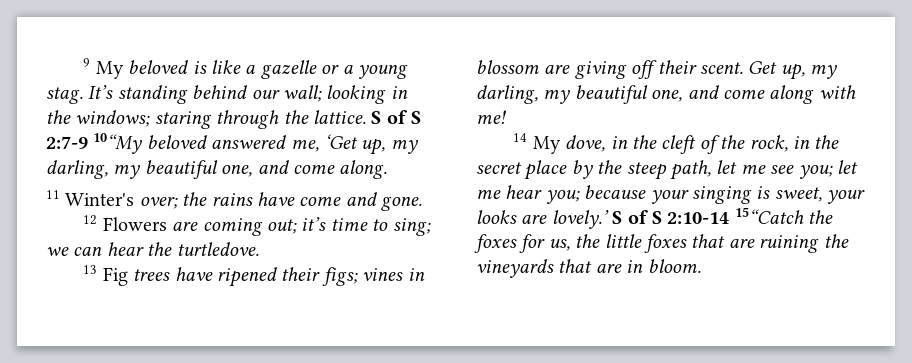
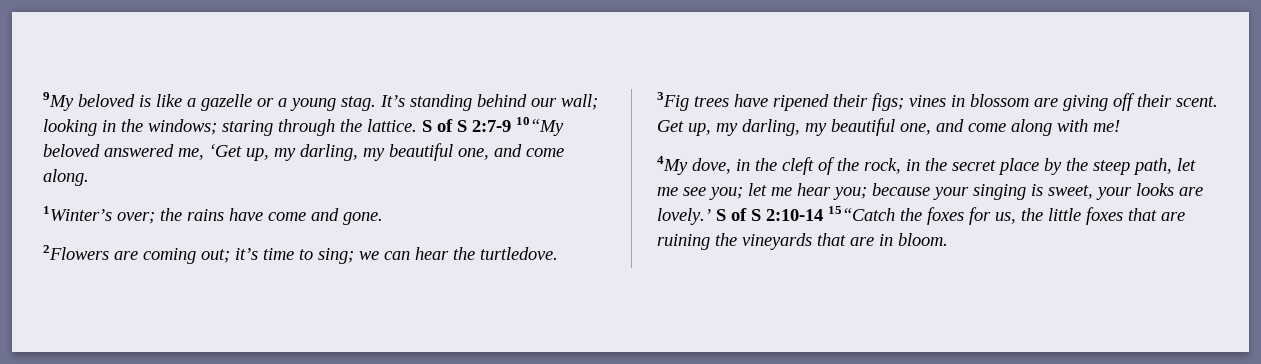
- 9 My beloved is like a gazelle or a young stag.
+ 9My beloved is like a gazelle or a young stag.
- 11 Winter's over; the rains have come and gone.
+ 1Winter’s over; the rains have come and gone.
- 12 Flowers are coming out; it’s time to sing; we can hear the turtledove.
+ 2Flowers are coming out; it’s time to sing; we can hear the turtledove.
- 13 Fig trees have ripened their figs; vines in blossom are giving off their scent.
+ 3Fig trees have ripened their figs; vines in blossom are giving off their scent.
- 14 My dove, in the cleft of the rock, in the secret place by the steep path, let me see you; let me hear you; because your singing is sweet, your looks are lovely.’
+ 4My dove, in the cleft of the rock, in the secret place by the steep path, let me see you; let me hear you; because your singing is sweet, your looks are lovely.’

